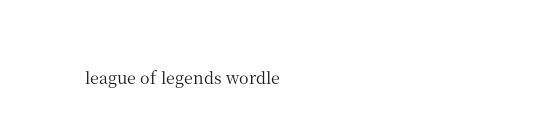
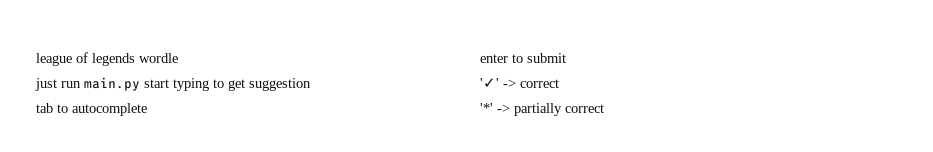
+ just run main.py start typing to get suggestion
+ tab to autocomplete
+ enter to submit
+ '✓' -> correct
+ '*' -> partially correct

